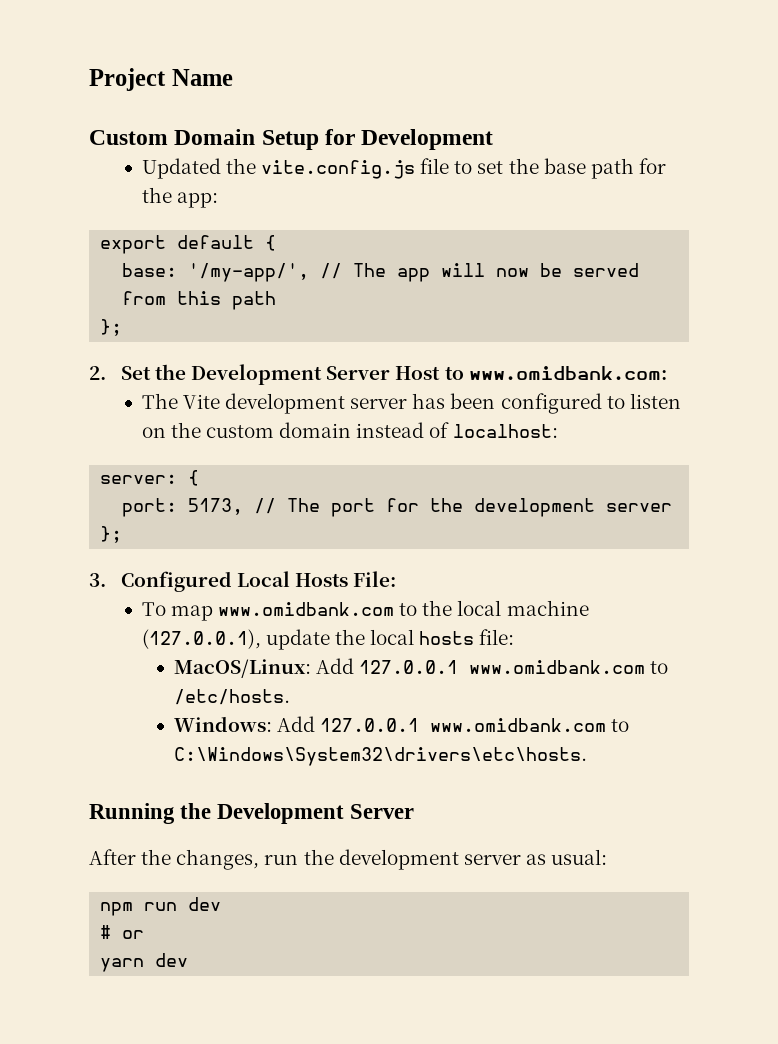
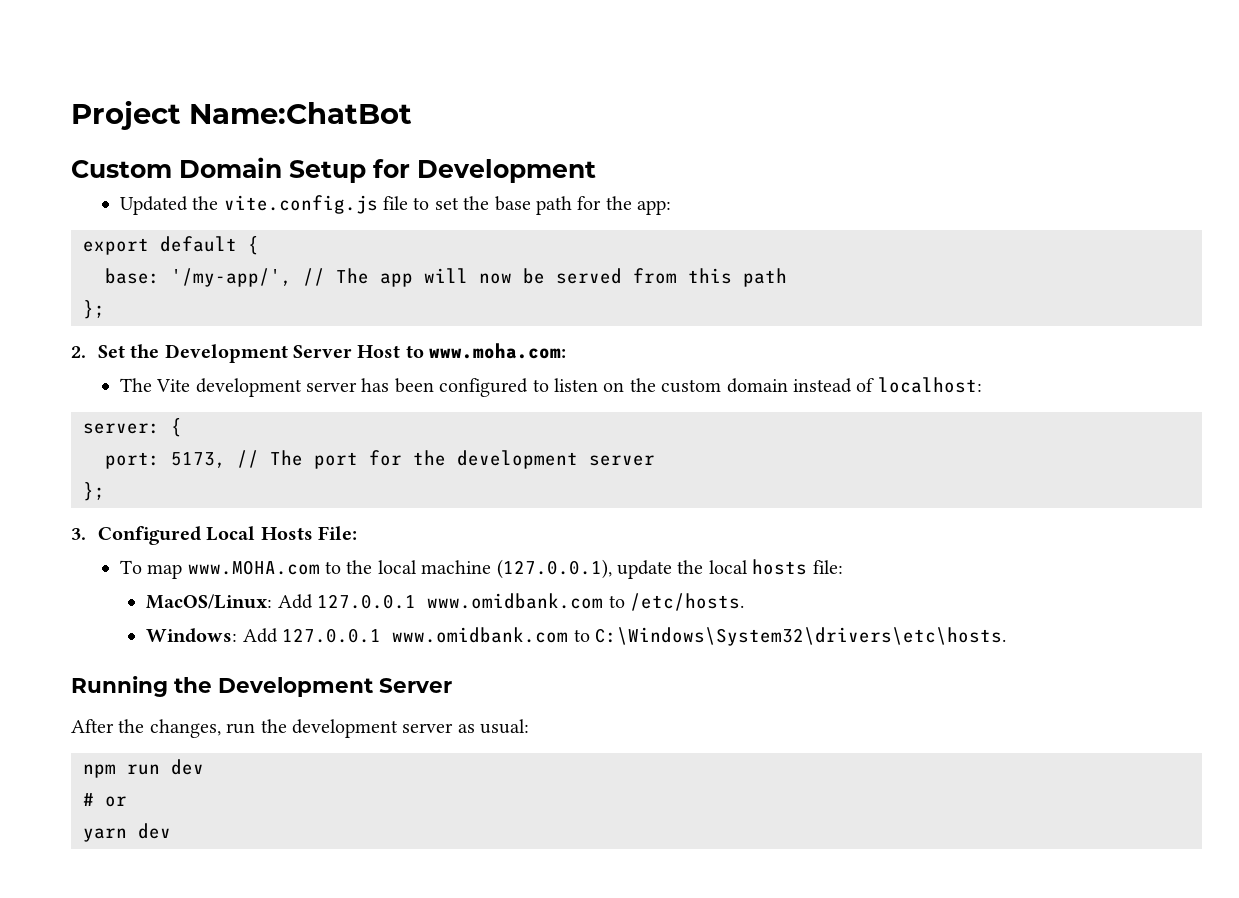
- Project Name
+ Project Name:ChatBot
- 2. Set the Development Server Host to www.omidbank.com:
+ 2. Set the Development Server Host to www.moha.com:
- To map www.omidbank.com to the local machine (127.0.0.1), update the local hosts file:
+ To map www.MOHA.com to the local machine (127.0.0.1), update the local hosts file:

